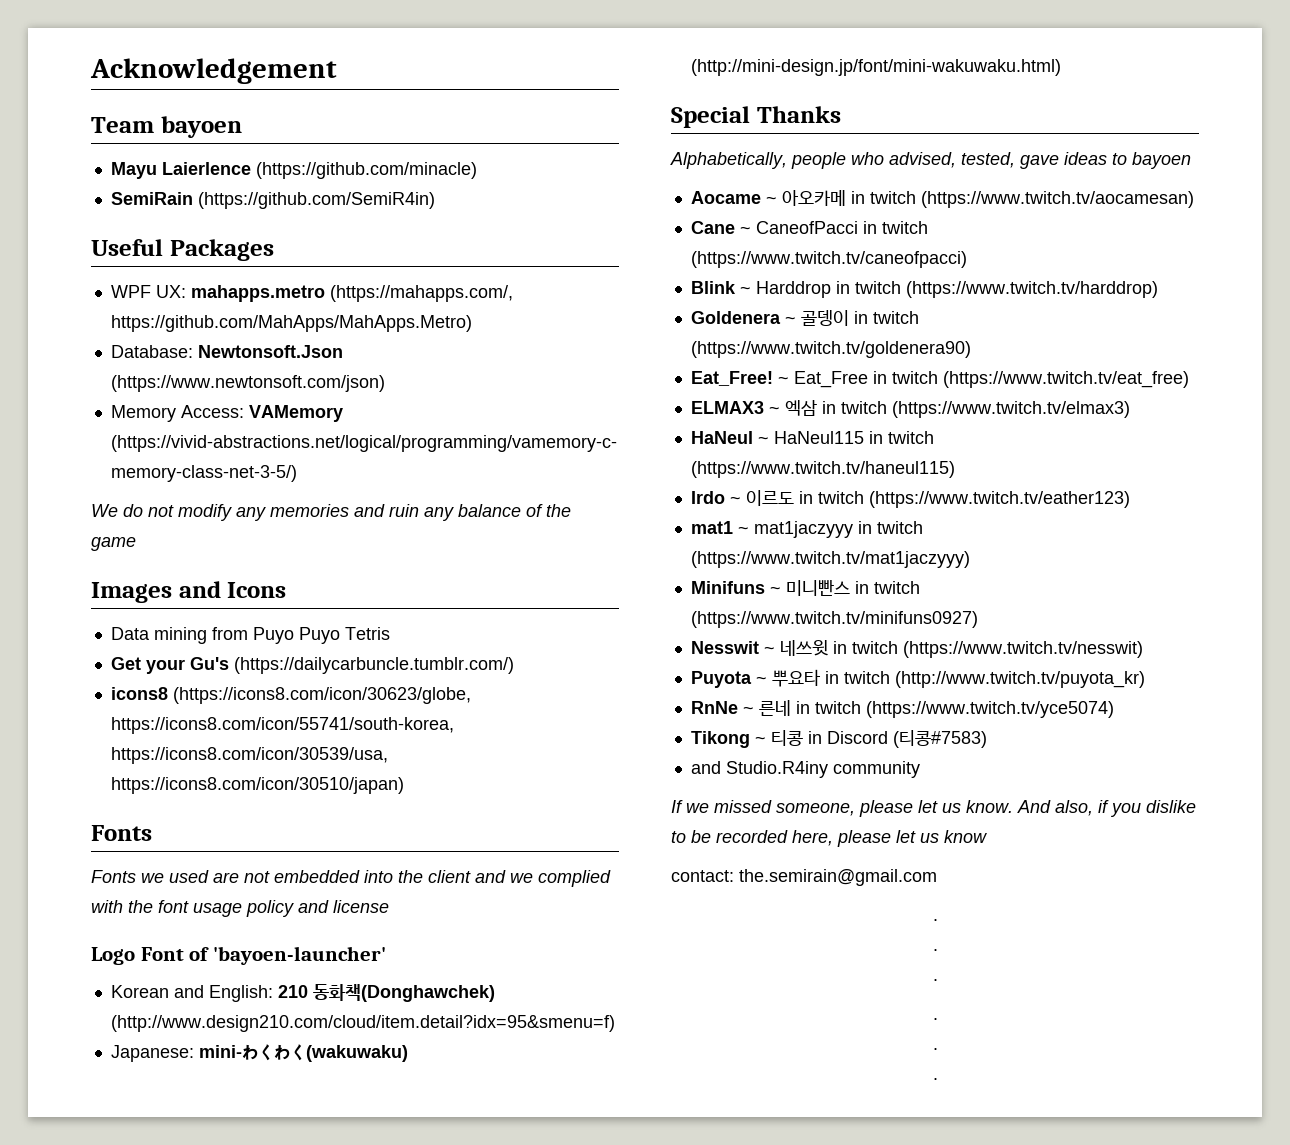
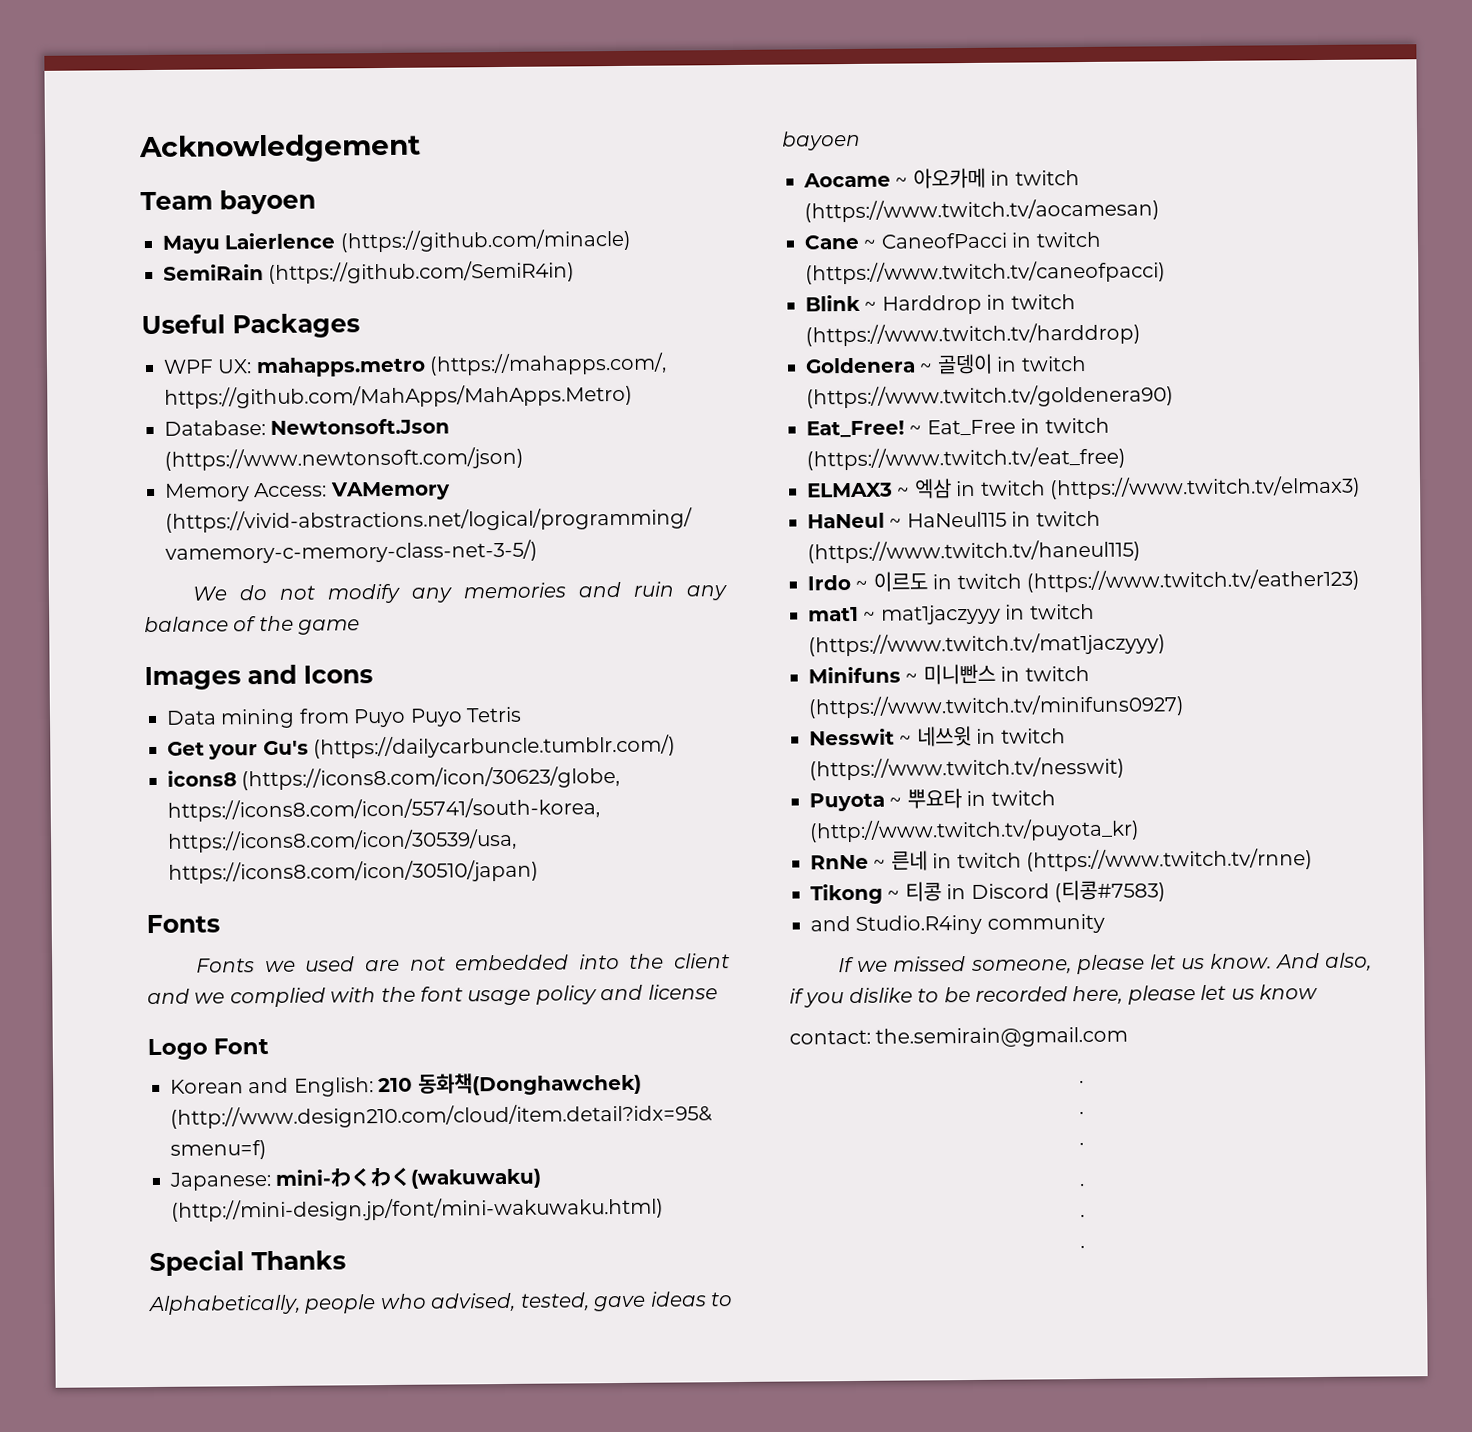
- Logo Font of 'bayoen-launcher'
+ Logo Font
- RnNe ~ 른네 in twitch (https://www.twitch.tv/yce5074)
+ RnNe ~ 른네 in twitch (https://www.twitch.tv/rnne)

